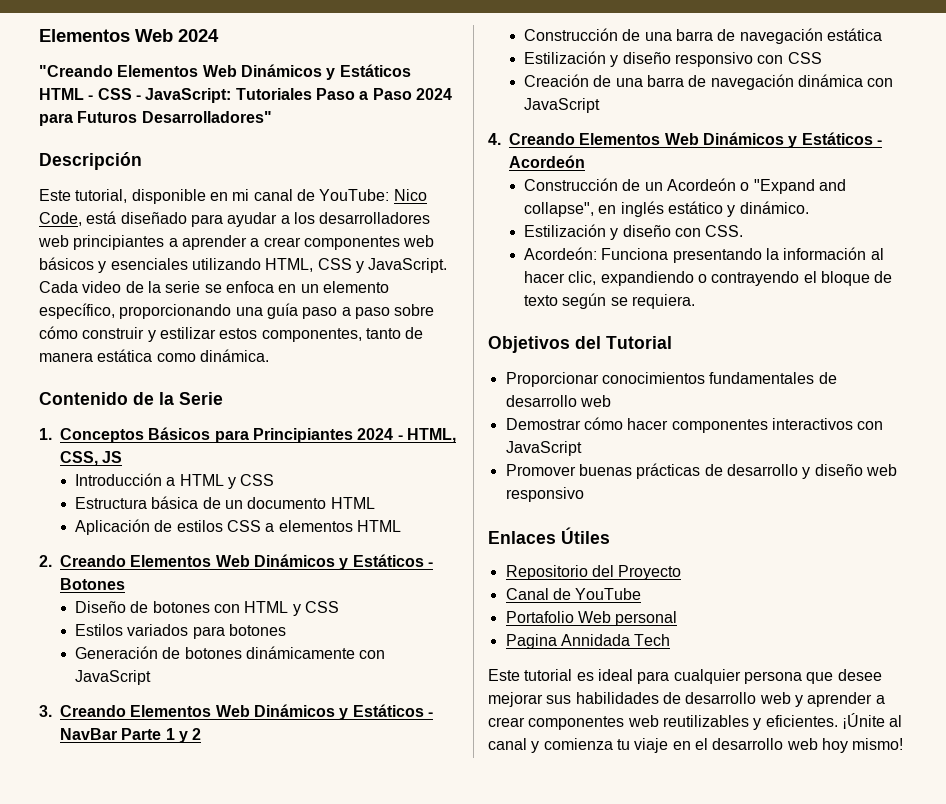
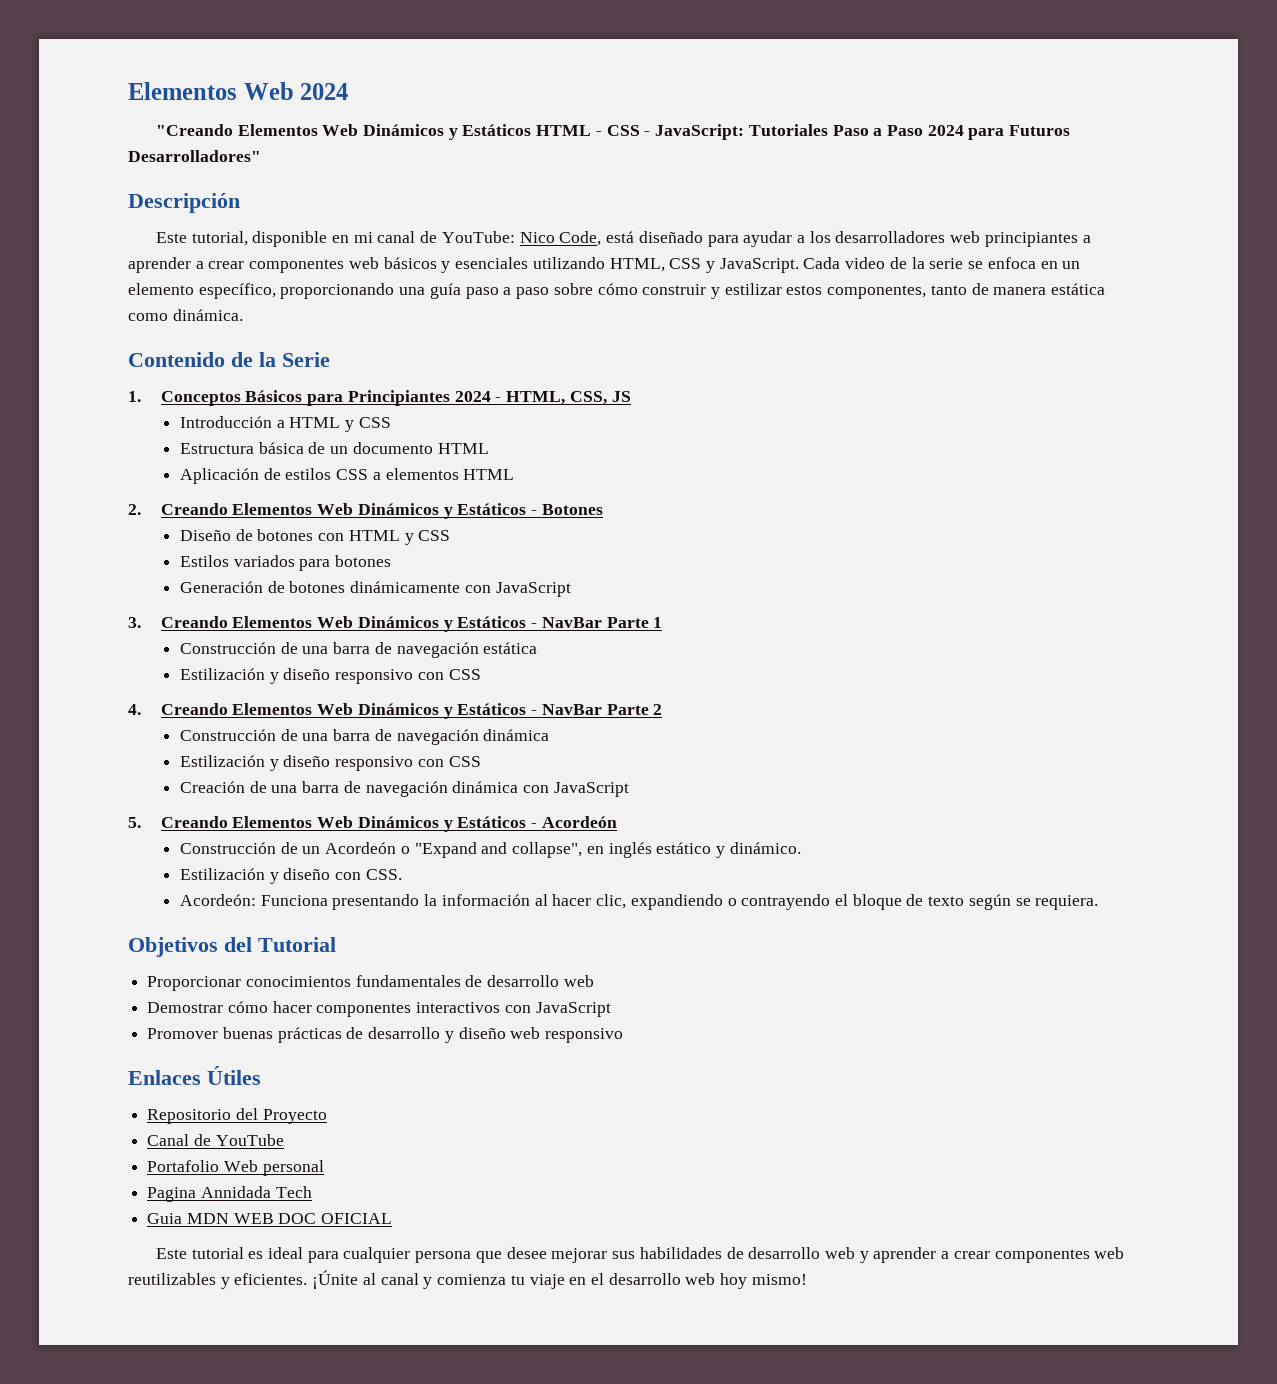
- 3. Creando Elementos Web Dinámicos y Estáticos - NavBar Parte 1 y 2
+ 3. Creando Elementos Web Dinámicos y Estáticos - NavBar Parte 1
+ Construcción de una barra de navegación estática
+ Estilización y diseño responsivo con CSS
+ 4. Creando Elementos Web Dinámicos y Estáticos - NavBar Parte 2
- Construcción de una barra de navegación estática
+ Construcción de una barra de navegación dinámica
- 4. Creando Elementos Web Dinámicos y Estáticos - Acordeón
+ 5. Creando Elementos Web Dinámicos y Estáticos - Acordeón
+ Guia MDN WEB DOC OFICIAL

